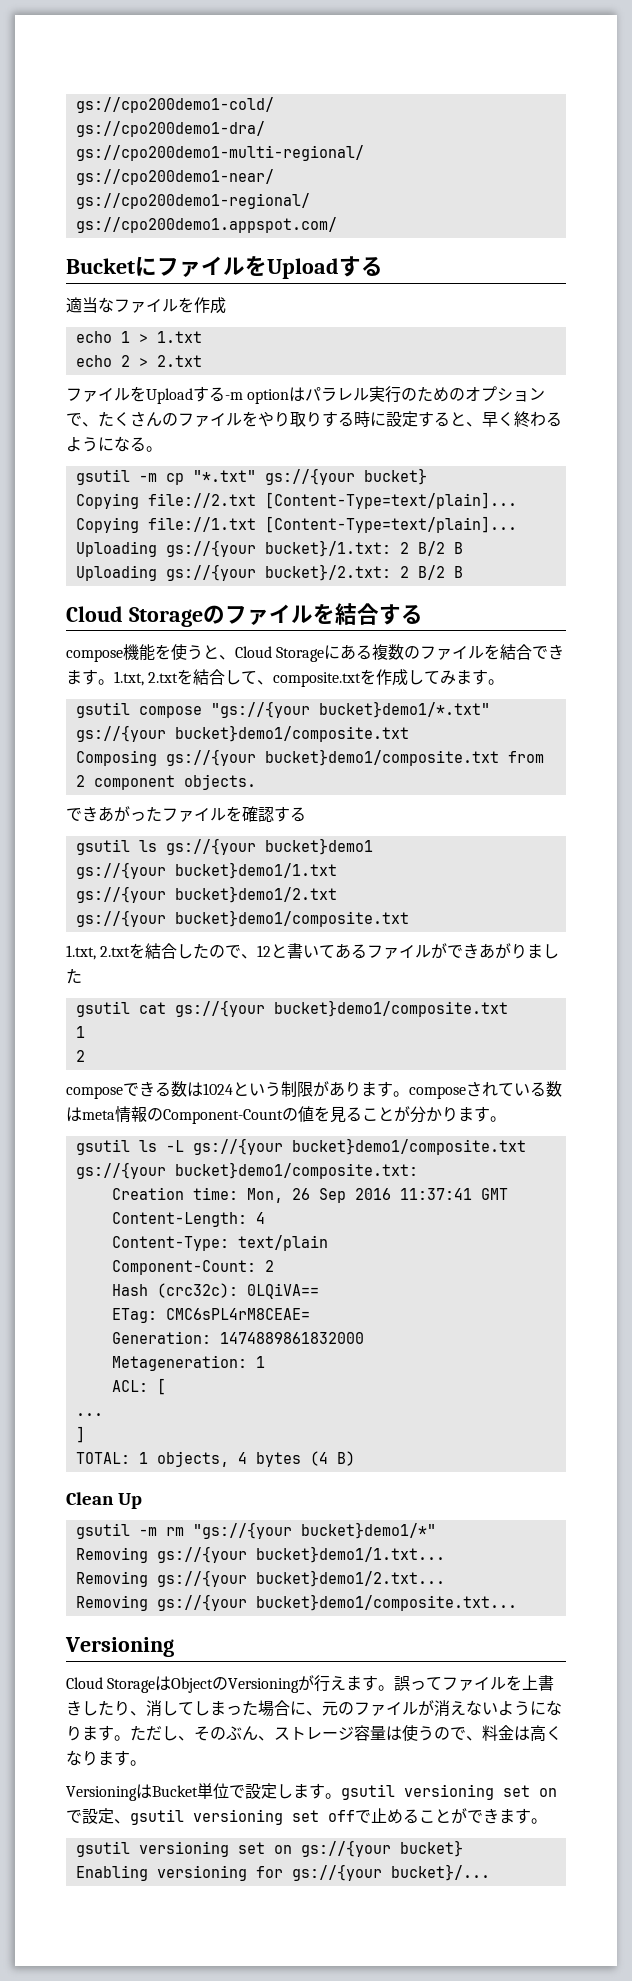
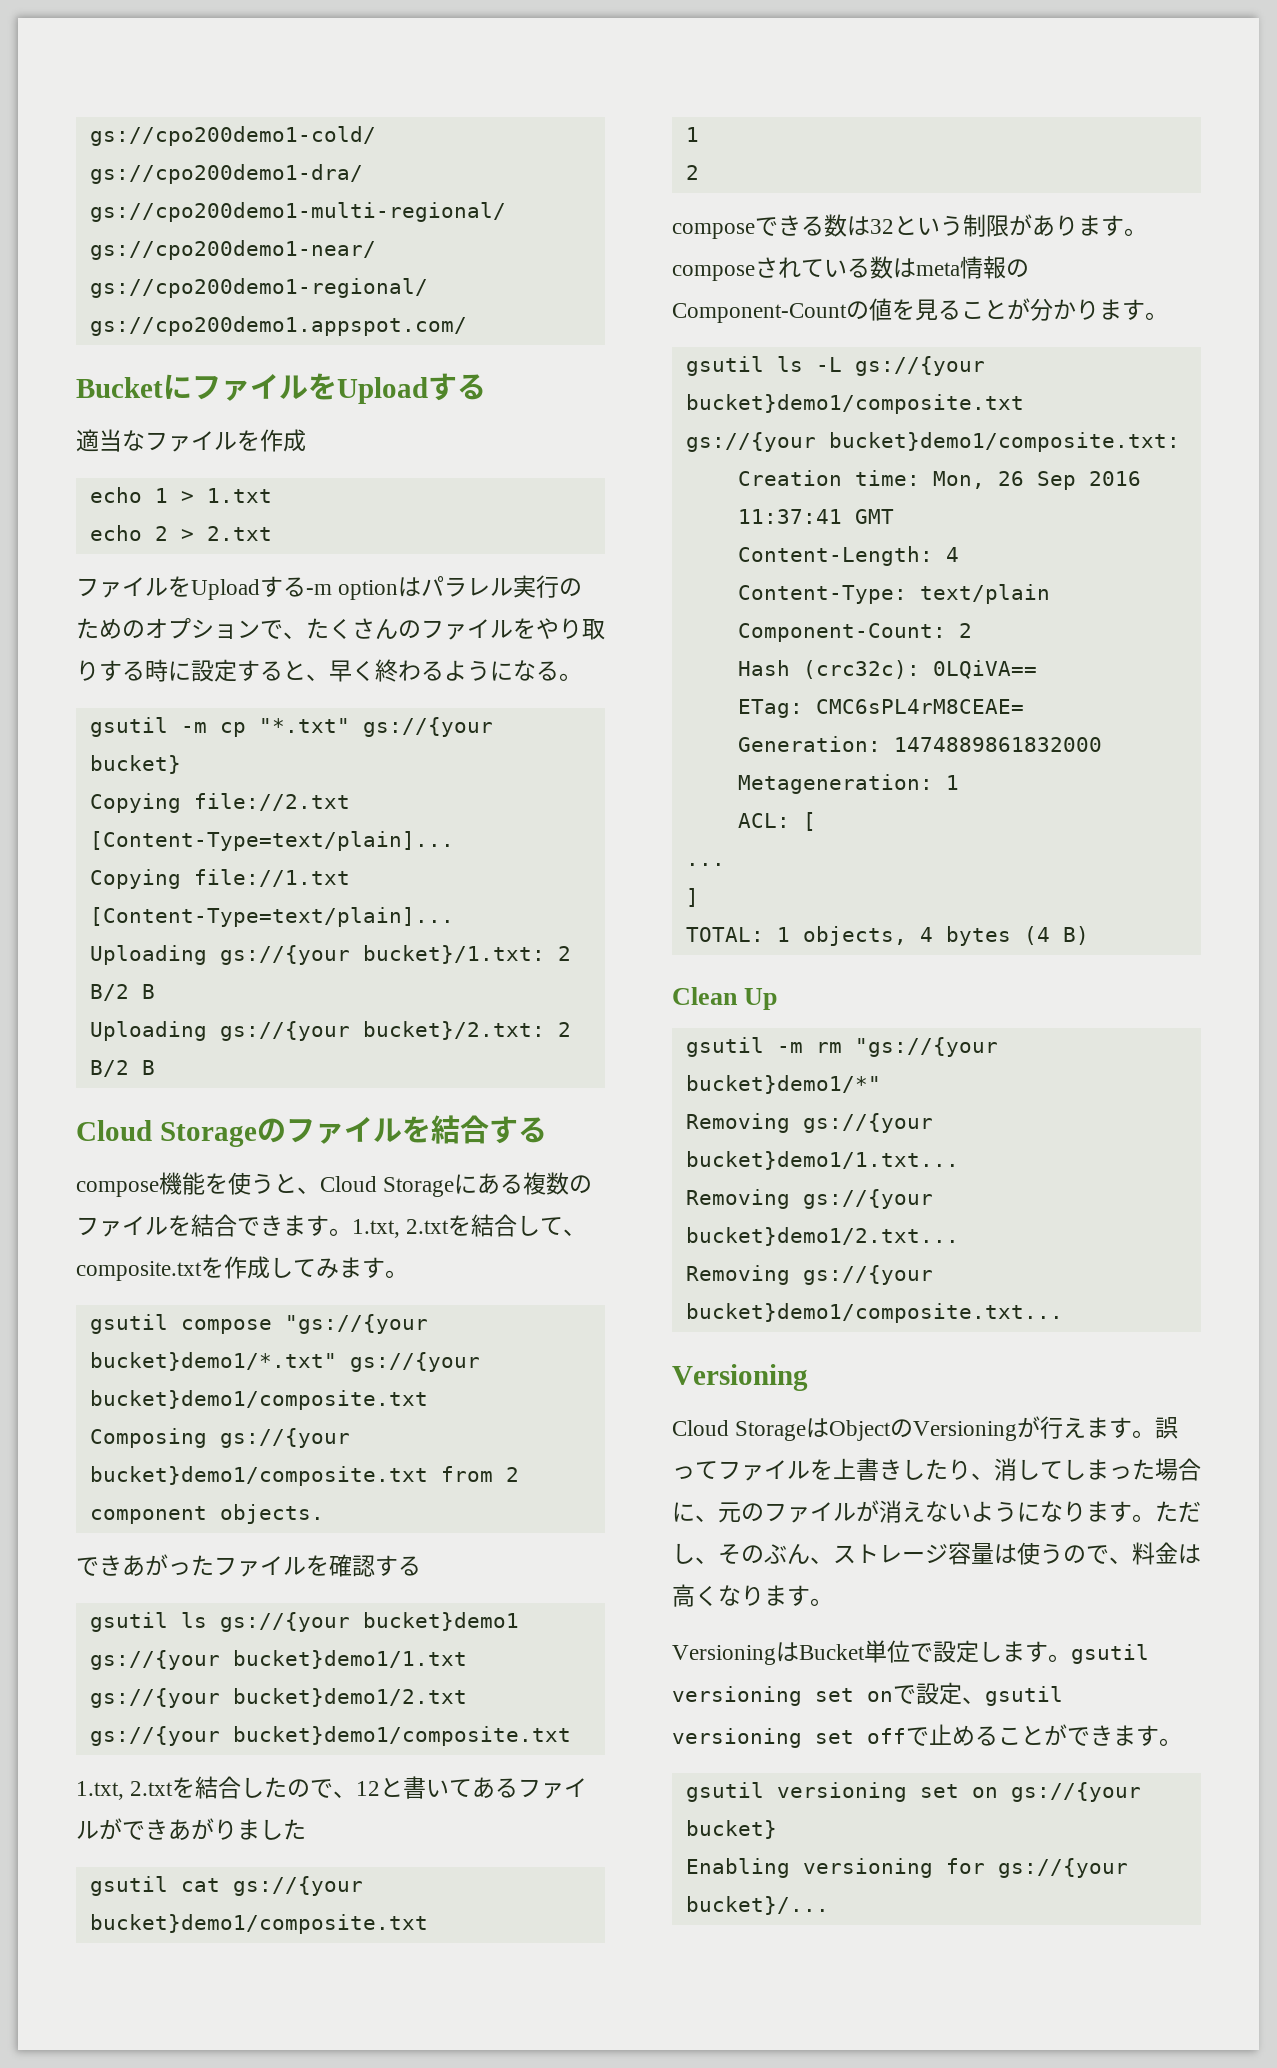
- composeできる数は1024という制限があります。composeされている数はmeta情報のComponent-Countの値を見ることが分かります。
+ composeできる数は32という制限があります。composeされている数はmeta情報のComponent-Countの値を見ることが分かります。

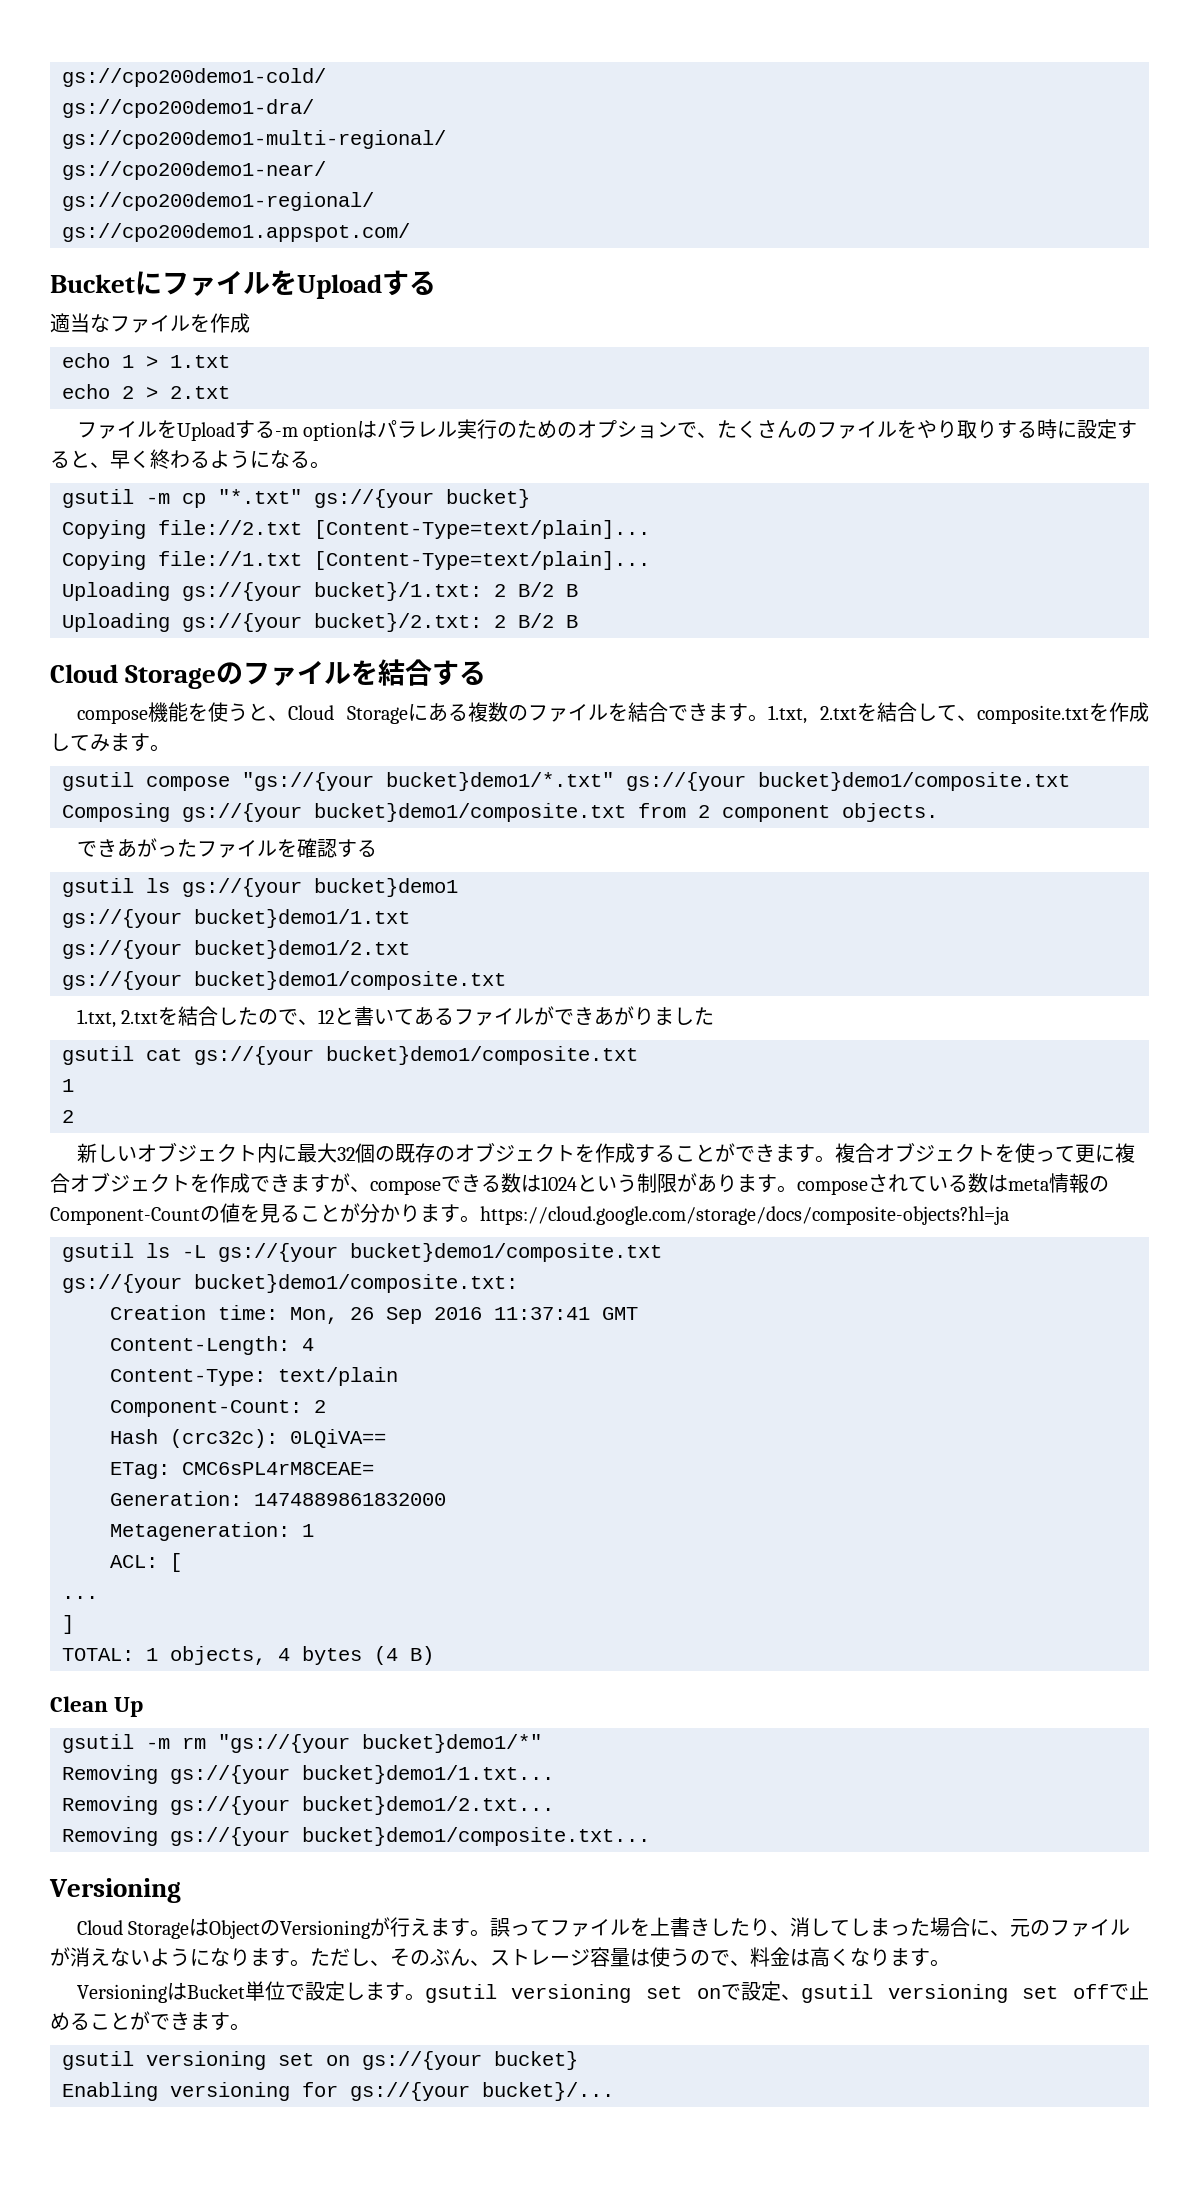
- composeできる数は32という制限があります。composeされている数はmeta情報のComponent-Countの値を見ることが分かります。
+ 新しいオブジェクト内に最大32個の既存のオブジェクトを作成することができます。複合オブジェクトを使って更に複合オブジェクトを作成できますが、composeできる数は1024という制限があります。composeされている数はmeta情報のComponent-Countの値を見ることが分かります。https://cloud.google.com/storage/docs/composite-objects?hl=ja

